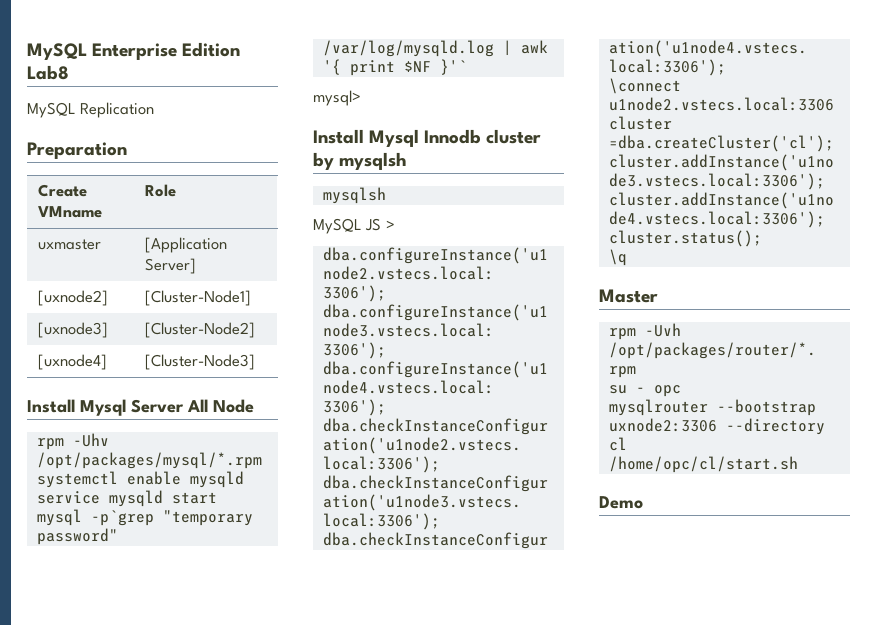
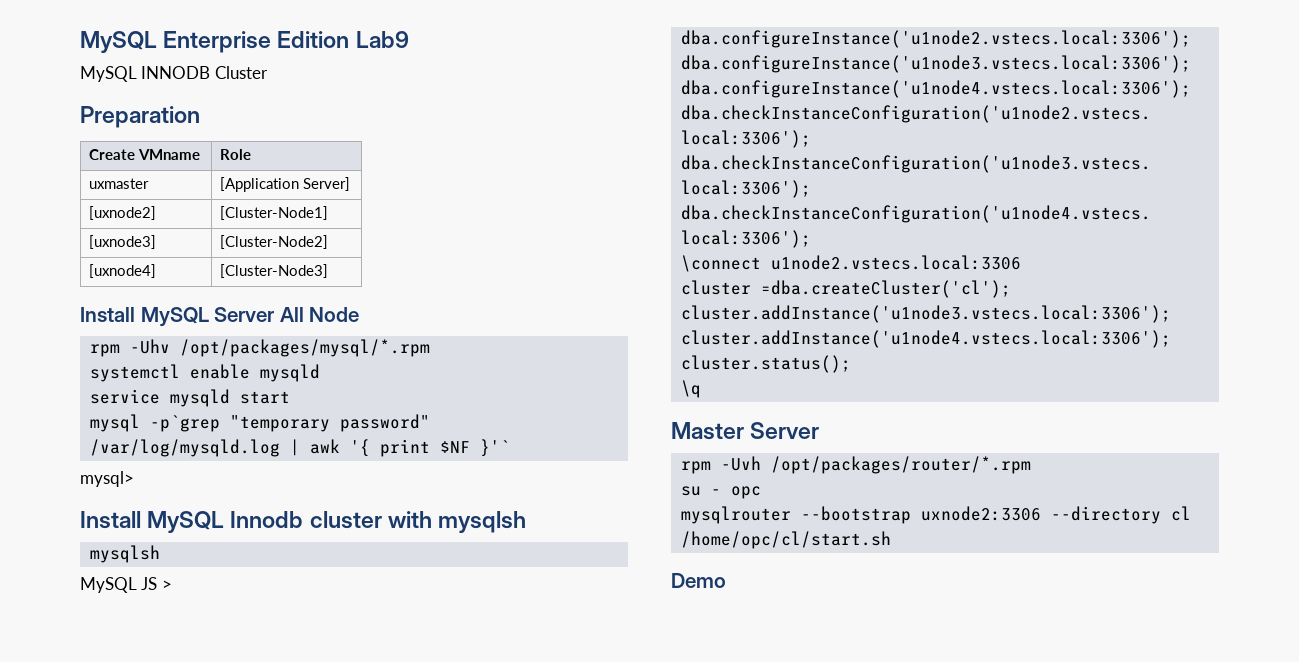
- MySQL Enterprise Edition Lab8
- MySQL Replication
+ MySQL Enterprise Edition Lab9
+ MySQL INNODB Cluster
- Install Mysql Server All Node
+ Install MySQL Server All Node
- Install Mysql Innodb cluster by mysqlsh
+ Install MySQL Innodb cluster with mysqlsh
- Master
+ Master Server

